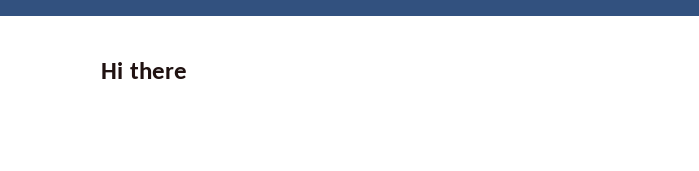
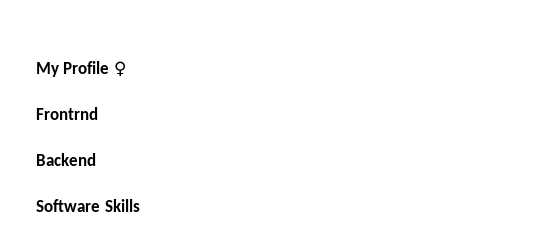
- Hi there
+ My Profile ♀
+ Frontrnd
+ Backend
+ Software Skills

